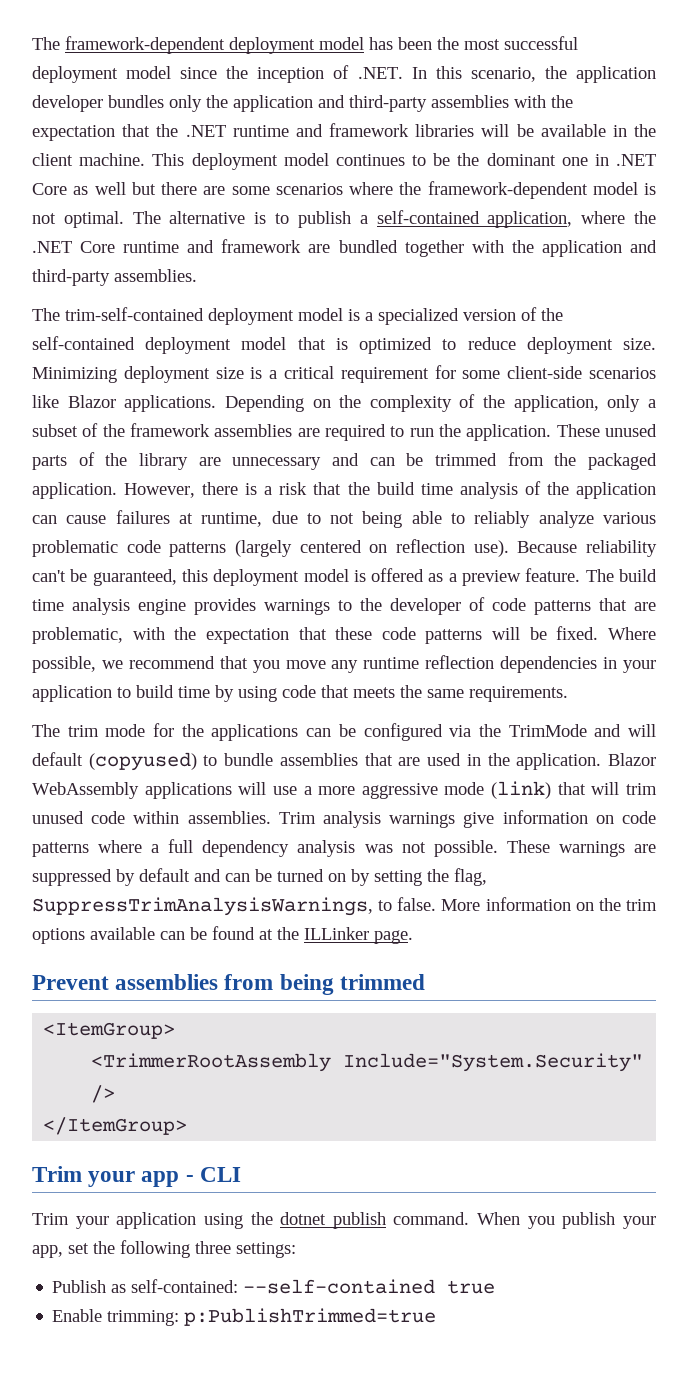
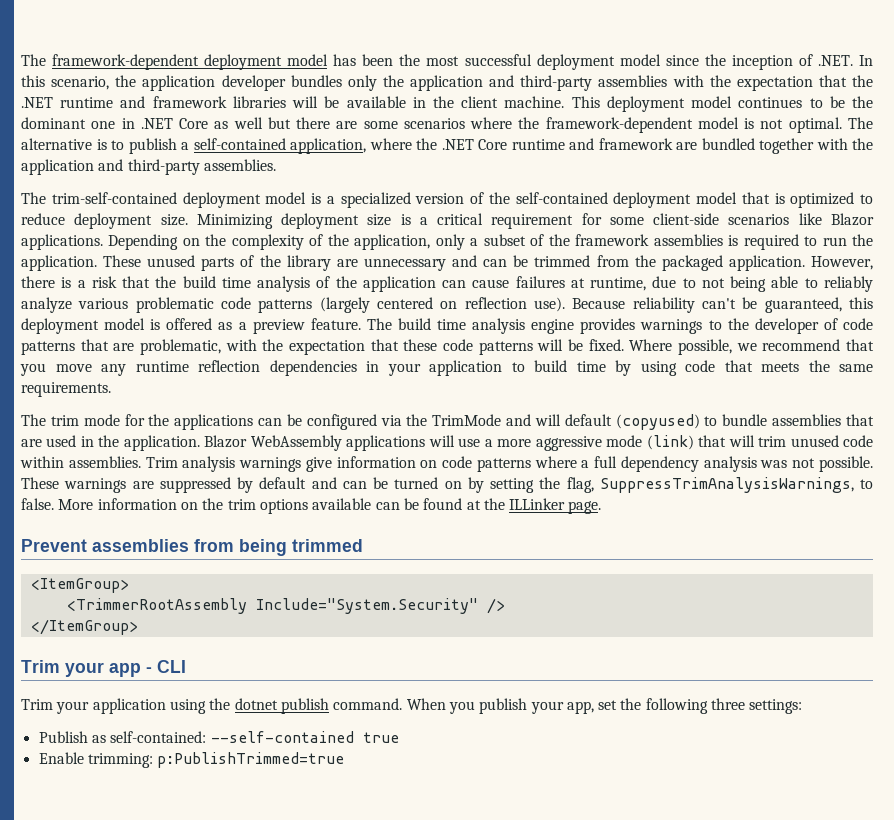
- Depending on the complexity of the application, only a subset of the framework assemblies are required to run the application.
+ Depending on the complexity of the application, only a subset of the framework assemblies is required to run the application.

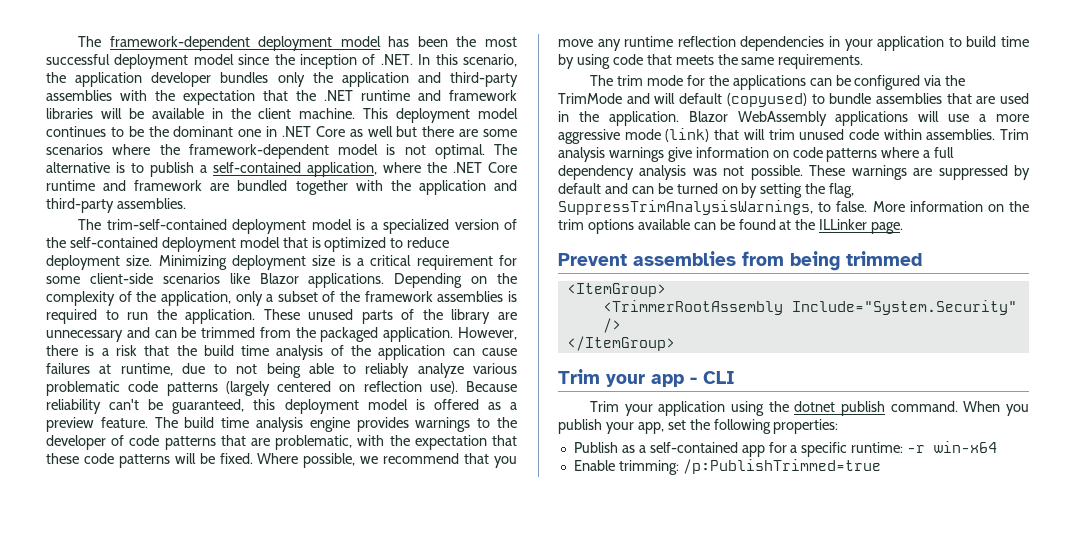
- When you publish your app, set the following three settings:
+ When you publish your app, set the following properties:
- Publish as self-contained: --self-contained true
+ Publish as a self-contained app for a specific runtime: -r win-x64
- Enable trimming: p:PublishTrimmed=true
+ Enable trimming: /p:PublishTrimmed=true

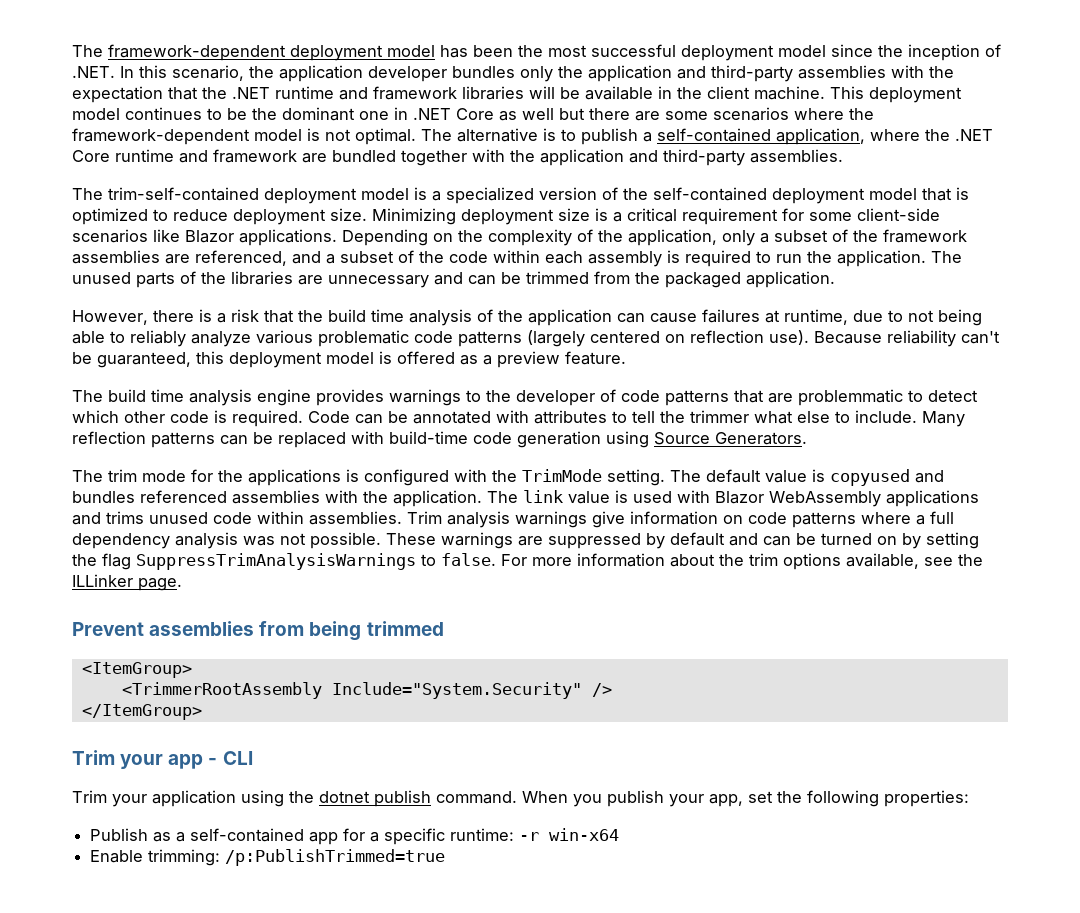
- Depending on the complexity of the application, only a subset of the framework assemblies is required to run the application.
+ Depending on the complexity of the application, only a subset of the framework assemblies are referenced, and a subset of the code within each assembly is required to run the application.
- These unused parts of the library are unnecessary and can be trimmed from the packaged application. However, there is a risk that the build time analysis of the application can cause failures at runtime, due to not being able to reliably analyze various problematic code patterns (largely centered on reflection use).
+ The unused parts of the libraries are unnecessary and can be trimmed from the packaged application.
+ However, there is a risk that the build time analysis of the application can cause failures at runtime, due to not being able to reliably analyze various problematic code patterns (largely centered on reflection use).
- Because reliability can't be guaranteed, this deployment model is offered as a preview feature. The build time analysis engine provides warnings to the developer of code patterns that are problematic, with the expectation that these code patterns will be fixed. Where possible, we recommend that you move any runtime reflection dependencies in your application to build time by using code that meets the same requirements.
+ Because reliability can't be guaranteed, this deployment model is offered as a preview feature.
+ The build time analysis engine provides warnings to the developer of code patterns that are problemmatic to detect which other code is required. Code can be annotated with attributes to tell the trimmer what else to include. Many reflection patterns can be replaced with build-time code generation using Source Generators.
- The trim mode for the applications can be configured via the TrimMode and will default (copyused) to bundle assemblies that are used in the application. Blazor WebAssembly applications will use a more aggressive mode (link) that will trim unused code within assemblies.
+ The trim mode for the applications is configured with the TrimMode setting. The default value is copyused and bundles referenced assemblies with the application. The link value is used with Blazor WebAssembly applications and trims unused code within assemblies.
- These warnings are suppressed by default and can be turned on by setting the flag, SuppressTrimAnalysisWarnings, to false. More information on the trim options available can be found at the ILLinker page.
+ These warnings are suppressed by default and can be turned on by setting the flag SuppressTrimAnalysisWarnings to false. For more information about the trim options available, see the ILLinker page.

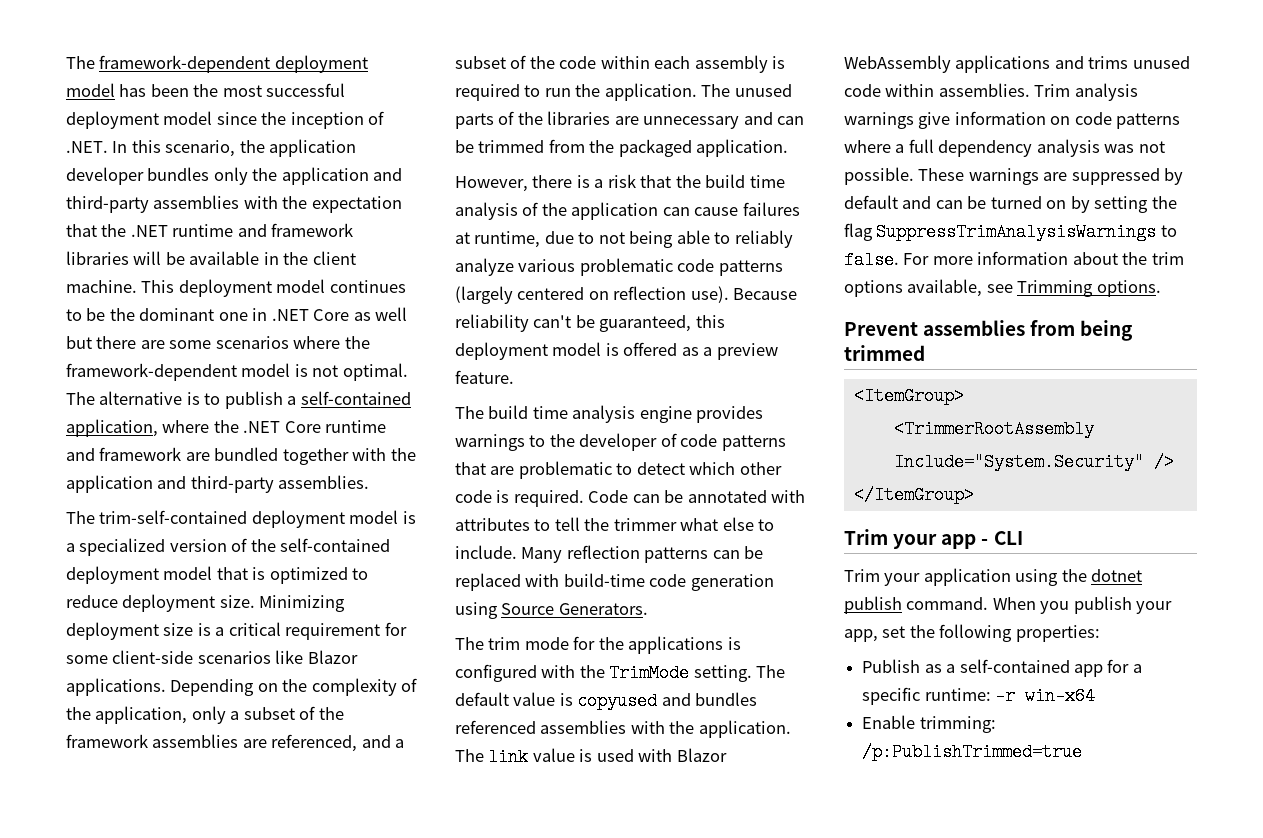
- The build time analysis engine provides warnings to the developer of code patterns that are problemmatic to detect which other code is required.
+ The build time analysis engine provides warnings to the developer of code patterns that are problematic to detect which other code is required.
- For more information about the trim options available, see the ILLinker page.
+ For more information about the trim options available, see Trimming options.

